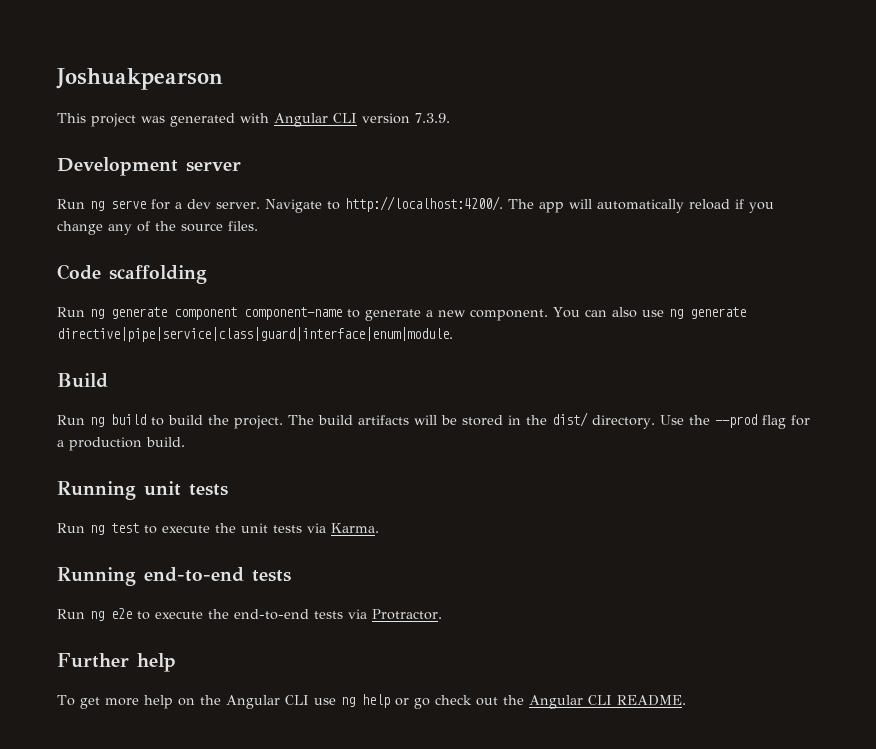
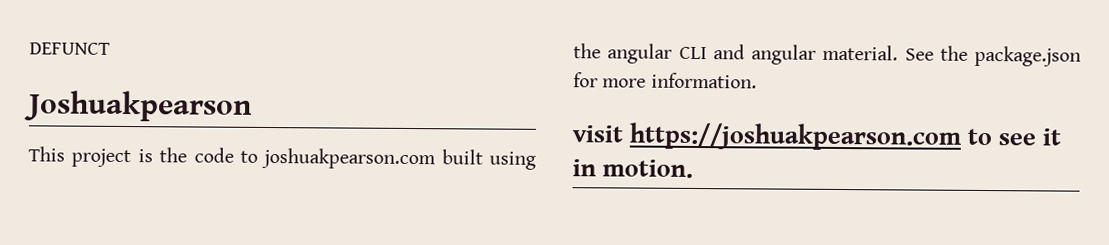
+ DEFUNCT
- This project was generated with Angular CLI version 7.3.9.
- Development server
- Run ng serve for a dev server. Navigate to http://localhost:4200/. The app will automatically reload if you change any of the source files.
- Code scaffolding
- Run ng generate component component-name to generate a new component. You can also use ng generate directive|pipe|service|class|guard|interface|enum|module.
- Build
- Run ng build to build the project. The build artifacts will be stored in the dist/ directory. Use the --prod flag for a production build.
- Running unit tests
- Run ng test to execute the unit tests via Karma.
- Running end-to-end tests
- Run ng e2e to execute the end-to-end tests via Protractor.
- Further help
- To get more help on the Angular CLI use ng help or go check out the Angular CLI README.
+ This project is the code to joshuakpearson.com built using the angular CLI and angular material. See the package.json for more information.
+ visit https://joshuakpearson.com to see it in motion.

